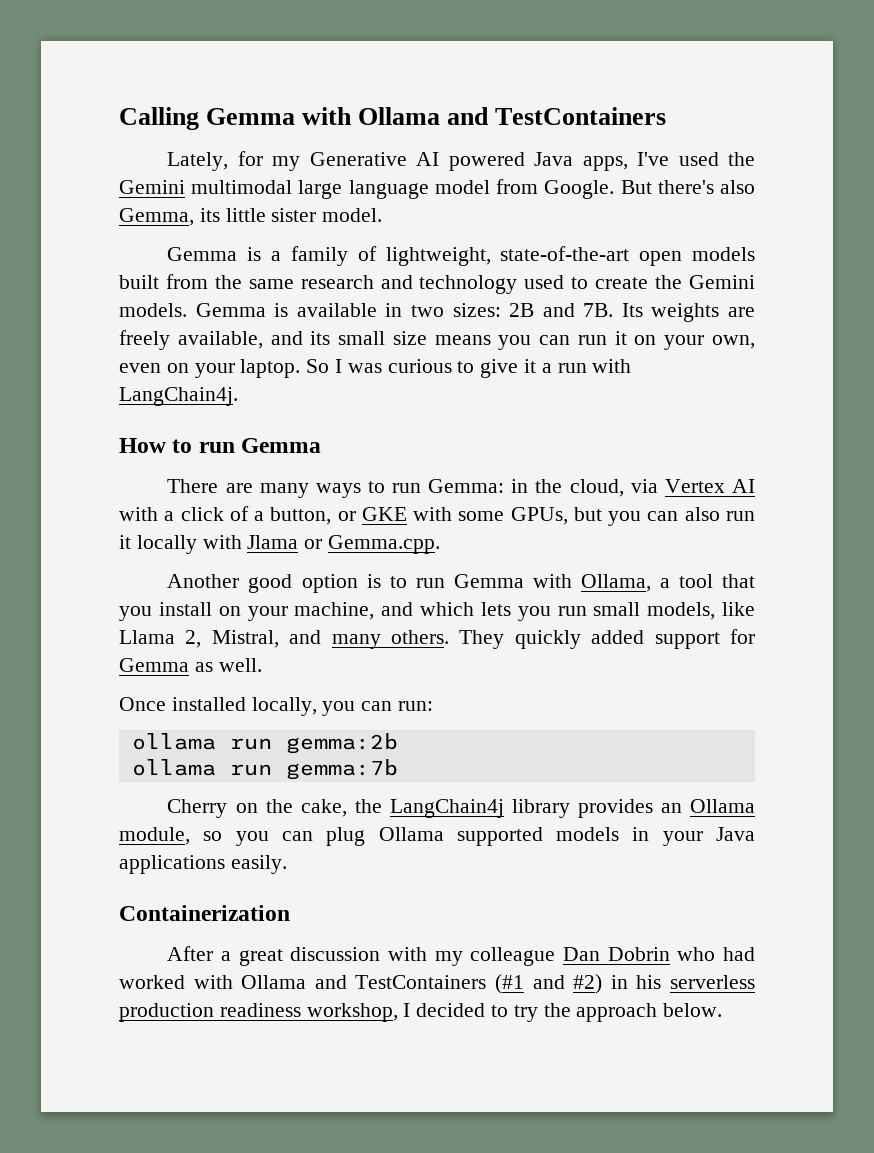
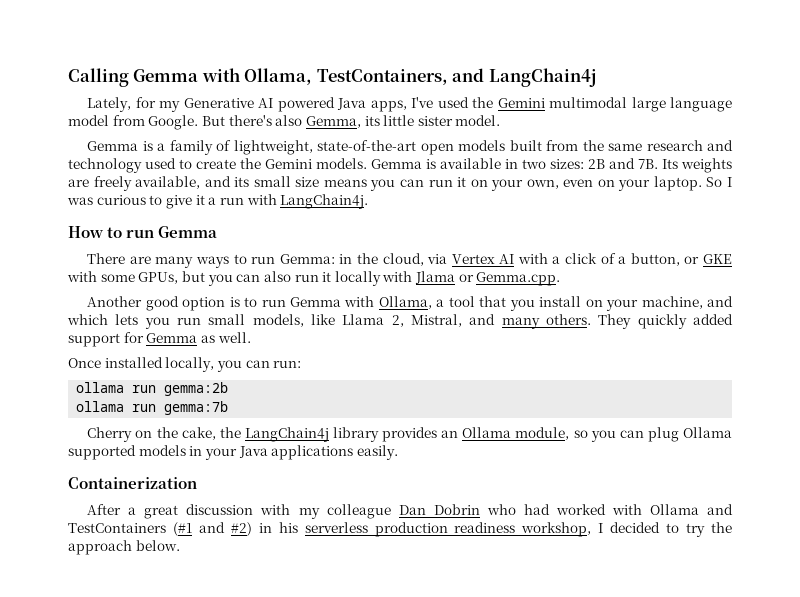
- Calling Gemma with Ollama and TestContainers
+ Calling Gemma with Ollama, TestContainers, and LangChain4j

